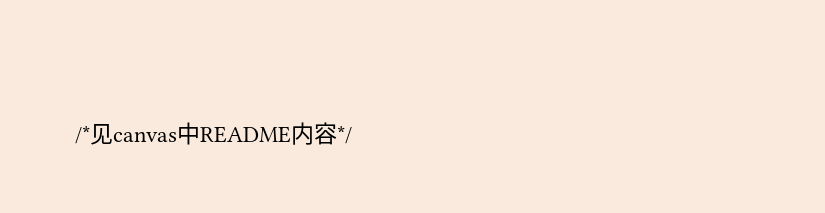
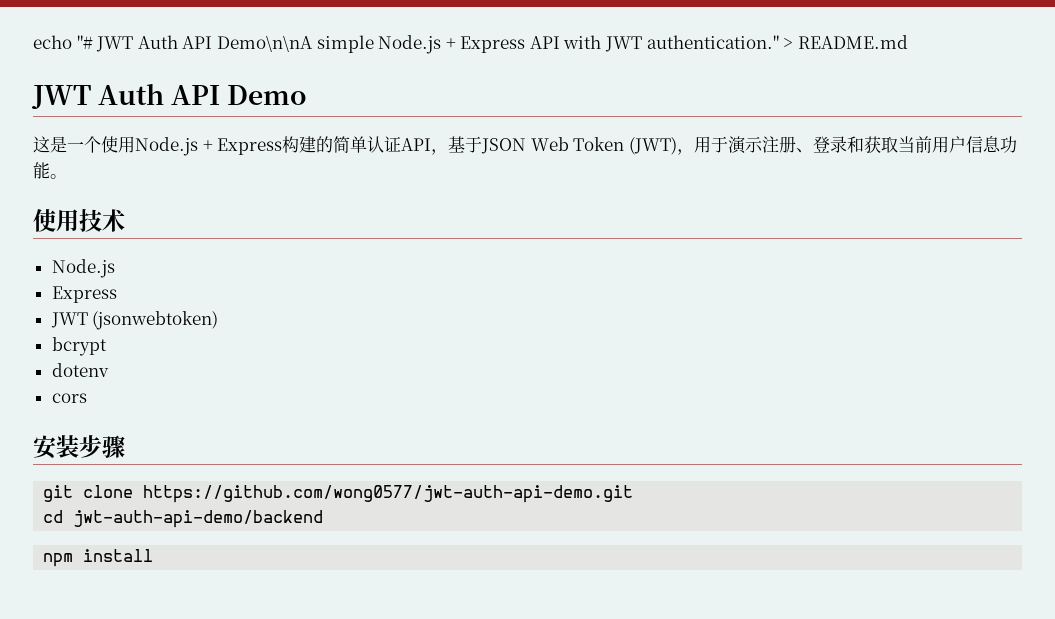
- /*见canvas中README内容*/
+ echo "# JWT Auth API Demo\n\nA simple Node.js + Express API with JWT authentication." > README.md
+ JWT Auth API Demo
+ 这是一个使用Node.js + Express构建的简单认证API，基于JSON Web Token (JWT)，用于演示注册、登录和获取当前用户信息功能。
+ 使用技术
+ Node.js
+ Express
+ JWT (jsonwebtoken)
+ bcrypt
+ dotenv
+ cors
+ 安装步骤
+ git clone https://github.com/wong0577/jwt-auth-api-demo.git
+ cd jwt-auth-api-demo/backend
+ npm install

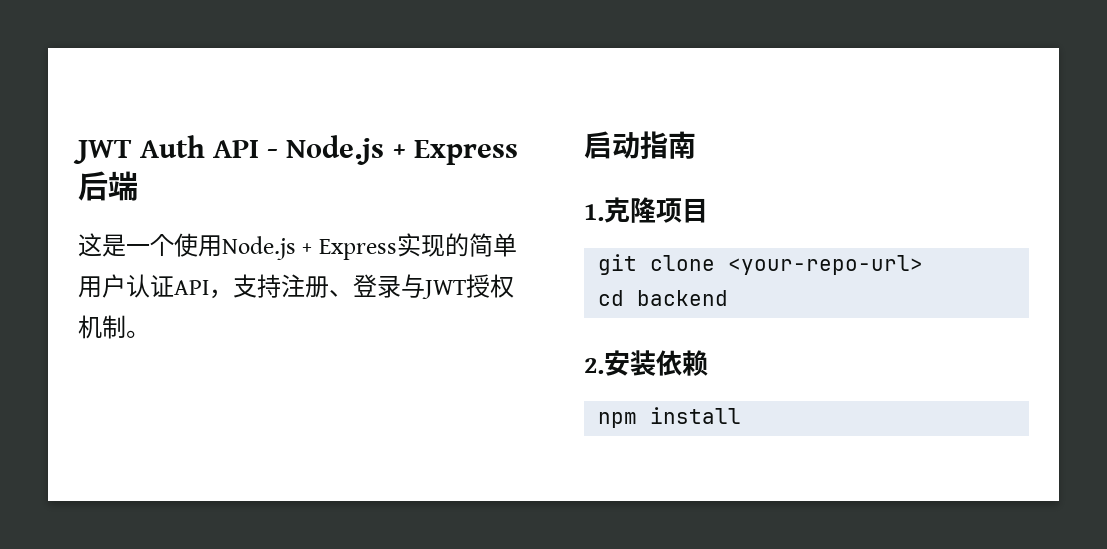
- echo "# JWT Auth API Demo\n\nA simple Node.js + Express API with JWT authentication." > README.md
- JWT Auth API Demo
+ JWT Auth API - Node.js + Express后端
- 这是一个使用Node.js + Express构建的简单认证API，基于JSON Web Token (JWT)，用于演示注册、登录和获取当前用户信息功能。
- 使用技术
- Node.js
- Express
- JWT (jsonwebtoken)
- bcrypt
- dotenv
- cors
- 安装步骤
+ 这是一个使用Node.js + Express实现的简单用户认证API，支持注册、登录与JWT授权机制。
+ 启动指南
+ 1.克隆项目
- git clone https://github.com/wong0577/jwt-auth-api-demo.git
+ git clone <your-repo-url>
- cd jwt-auth-api-demo/backend
+ cd backend
+ 2.安装依赖

